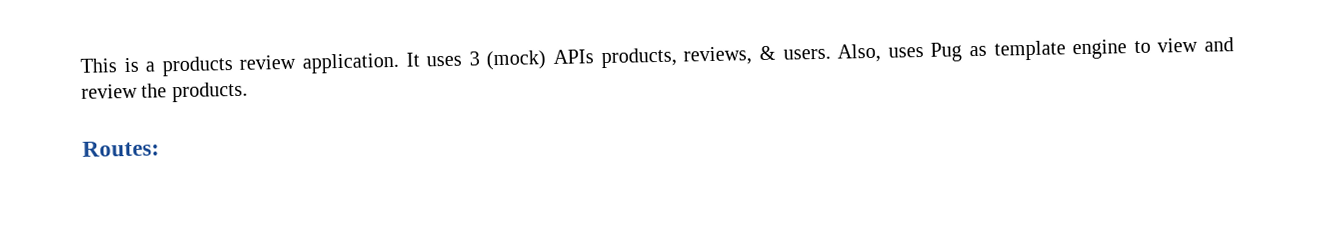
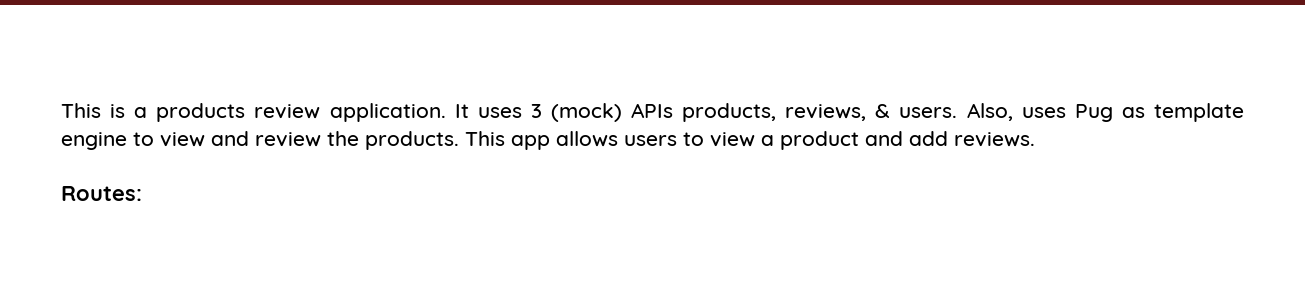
+ This app allows users to view a product and add reviews.

